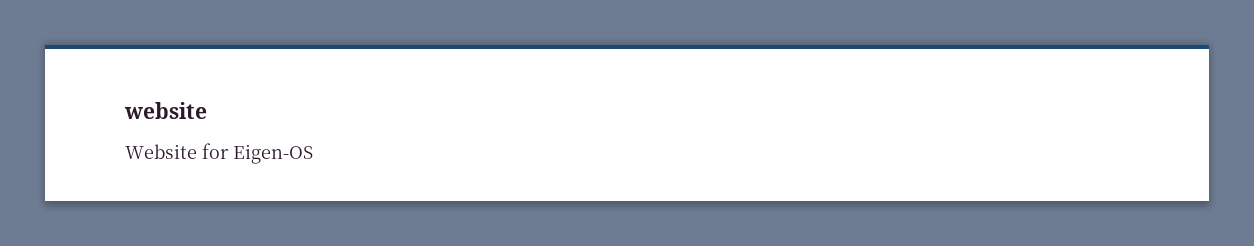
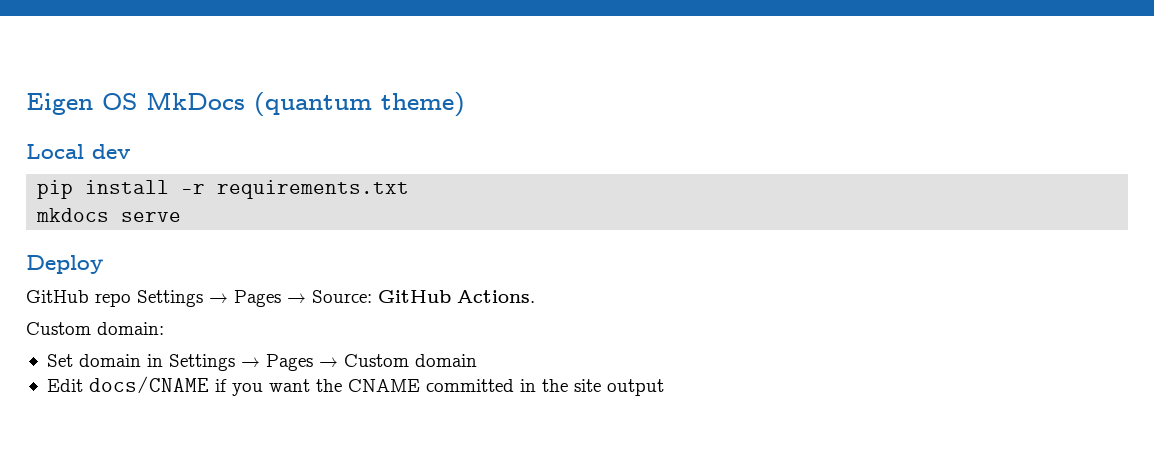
- website
- Website for Eigen-OS
+ Eigen OS MkDocs (quantum theme)
+ Local dev
+ pip install -r requirements.txt
+ mkdocs serve
+ Deploy
+ GitHub repo Settings → Pages → Source: GitHub Actions.
+ Custom domain:
+ Set domain in Settings → Pages → Custom domain
+ Edit docs/CNAME if you want the CNAME committed in the site output

